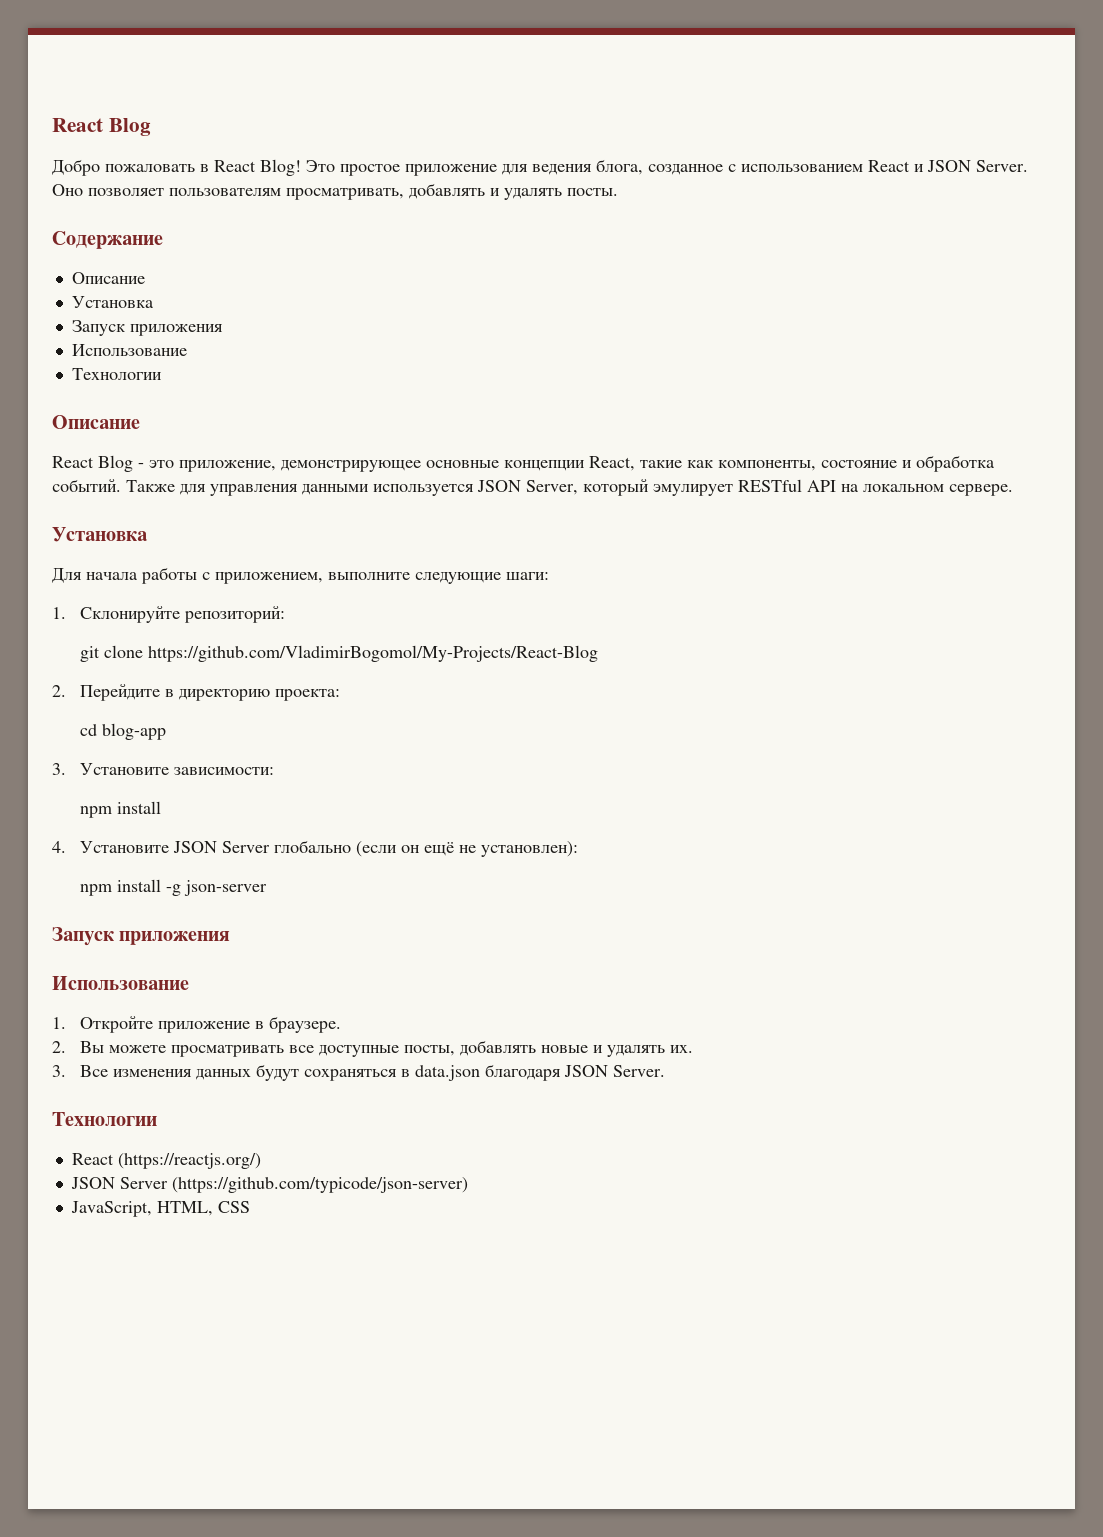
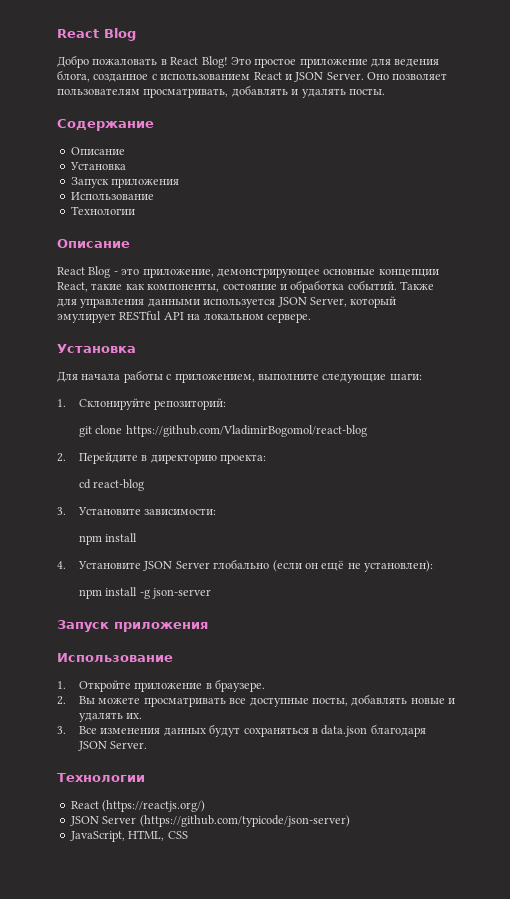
- git clone https://github.com/VladimirBogomol/My-Projects/React-Blog
+ git clone https://github.com/VladimirBogomol/react-blog
- cd blog-app
+ cd react-blog

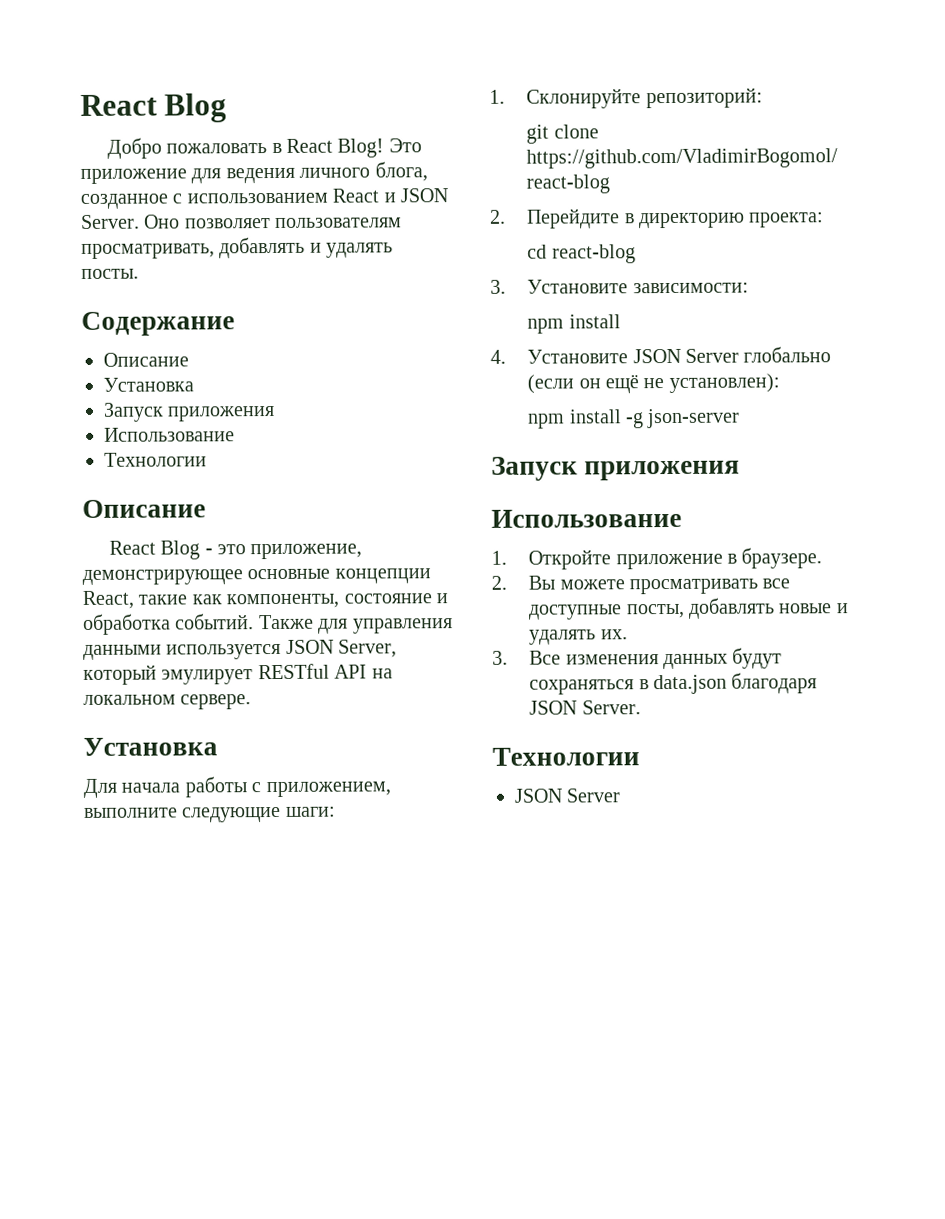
- Это простое приложение для ведения блога, созданное с использованием React и JSON Server.
+ Это приложение для ведения личного блога, созданное с использованием React и JSON Server.
  3. Все изменения данных будут сохраняться в data.json благодаря JSON Server.
  Технологии
- React (https://reactjs.org/)
- JSON Server (https://github.com/typicode/json-server)
- JavaScript, HTML, CSS
+ JSON Server

